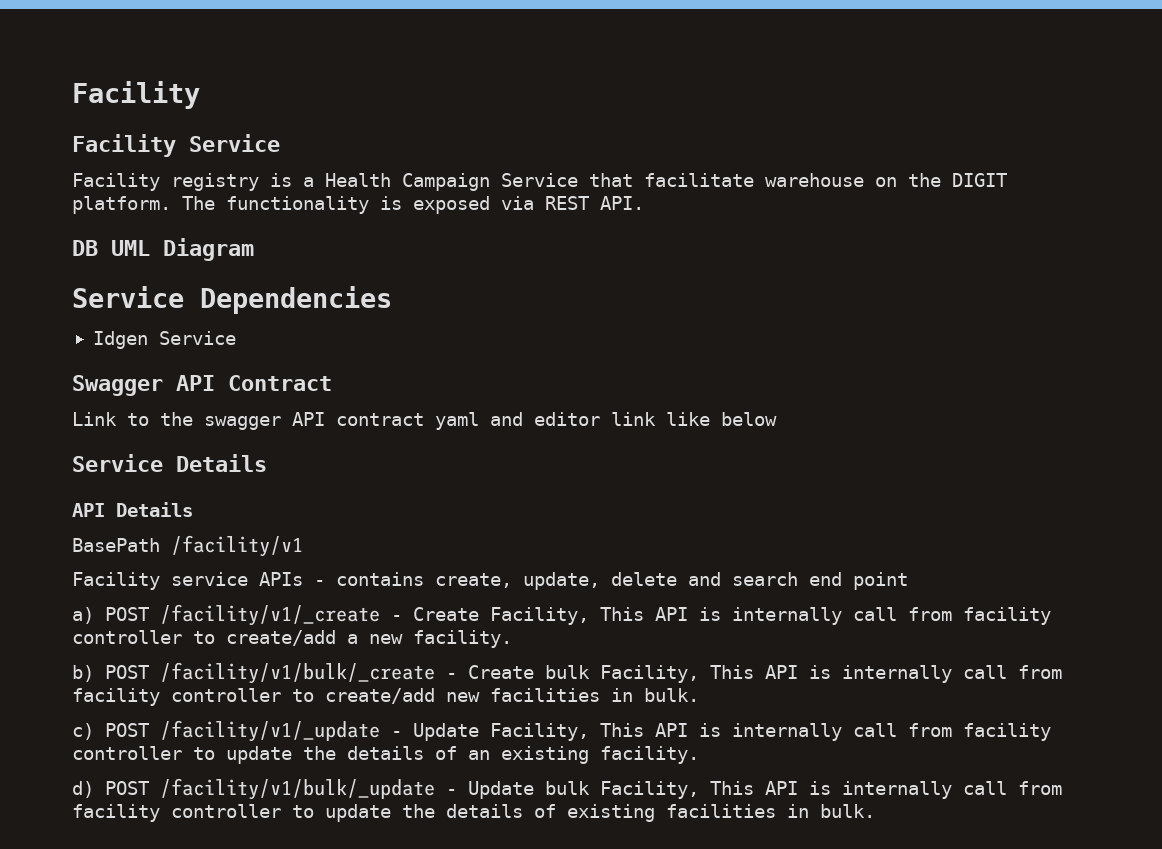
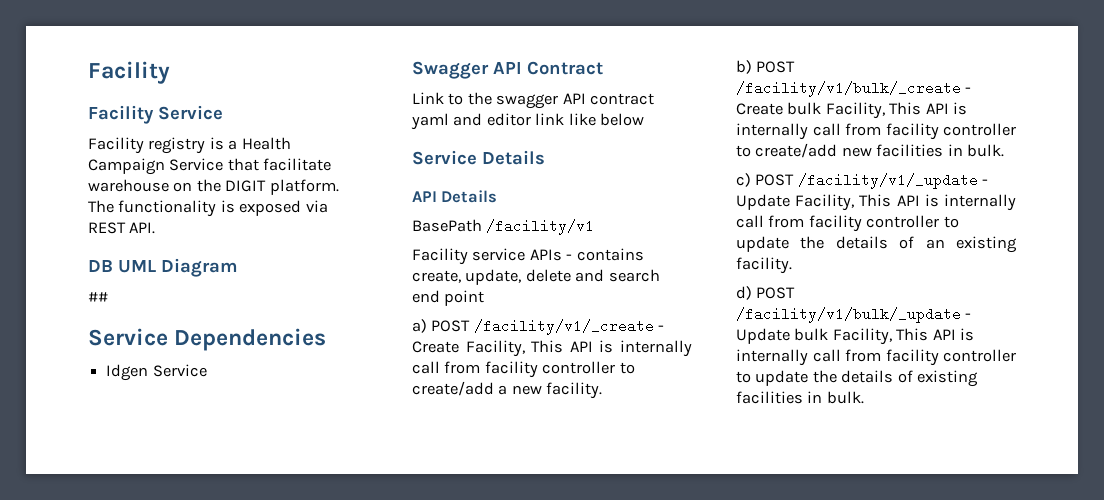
+ ##

